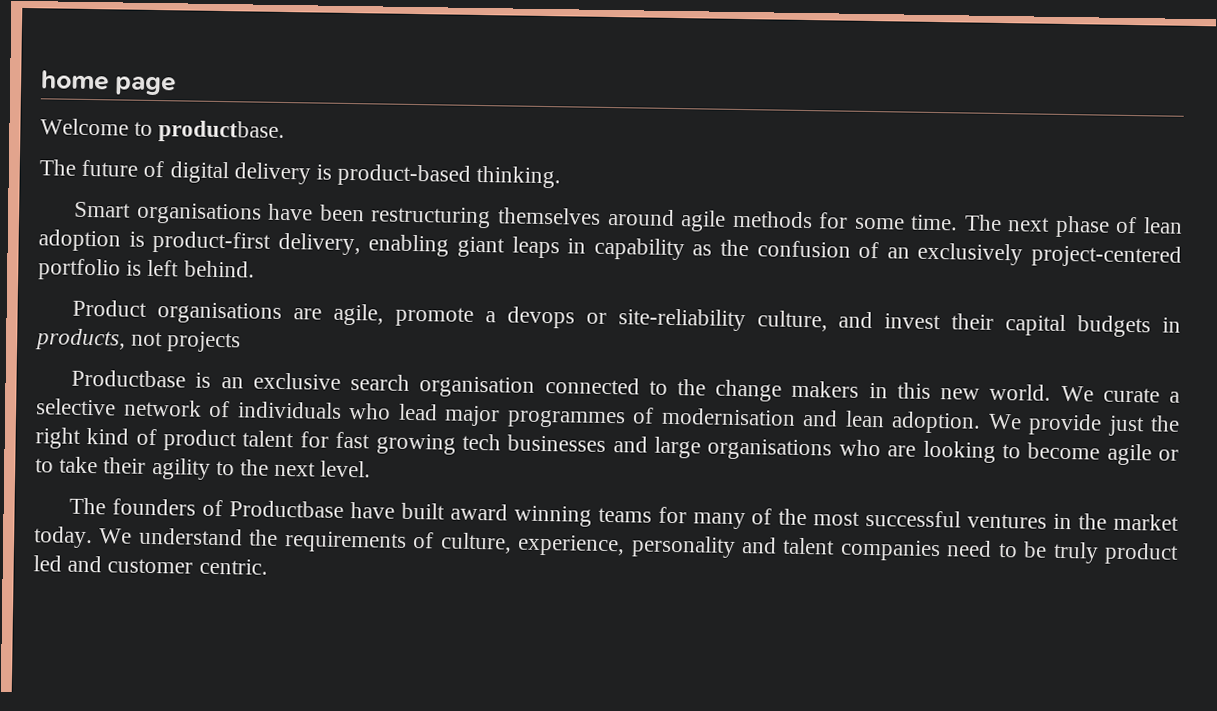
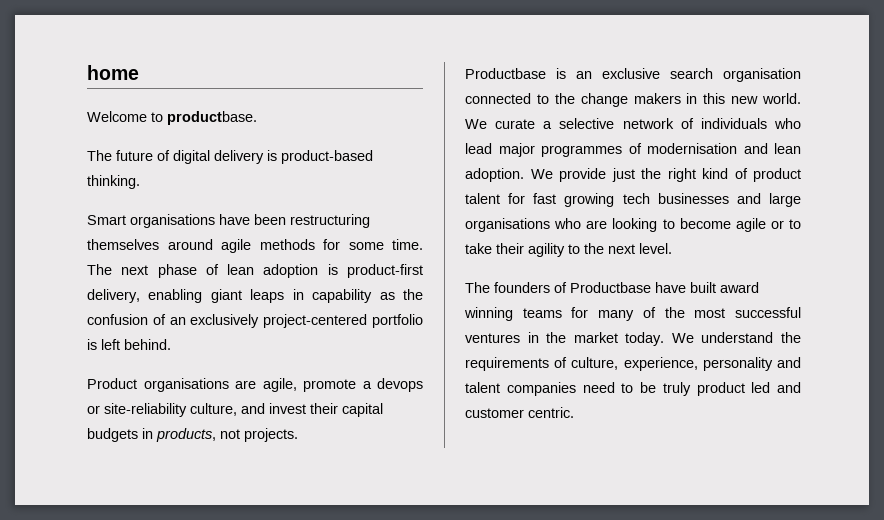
- home page
+ home
- Product organisations are agile, promote a devops or site-reliability culture, and invest their capital budgets in products, not projects
+ Product organisations are agile, promote a devops or site-reliability culture, and invest their capital budgets in products, not projects.

